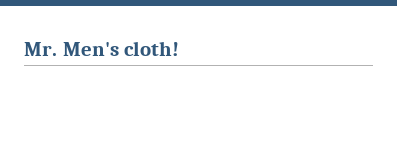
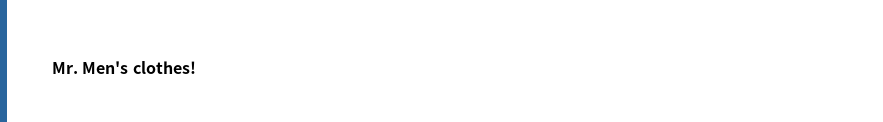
- Mr. Men's cloth!
+ Mr. Men's clothes!

